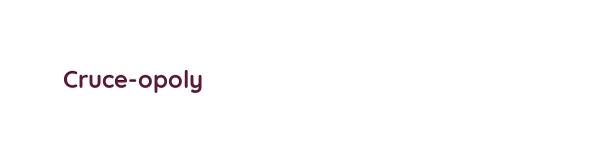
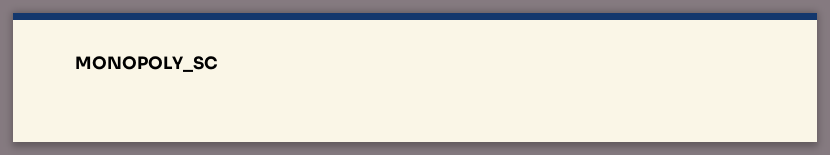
- Cruce-opoly
+ MONOPOLY_SC

